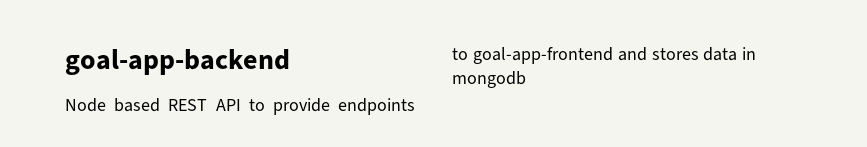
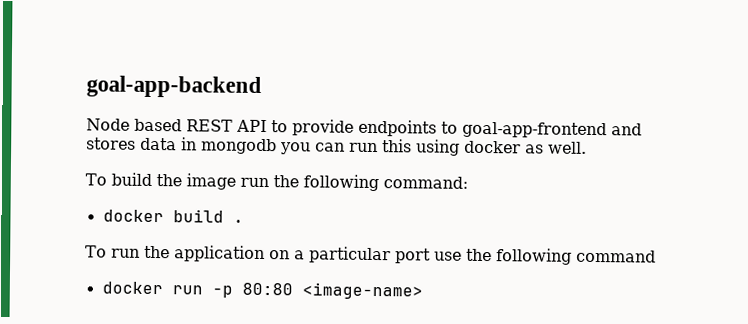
- Node based REST API to provide endpoints to goal-app-frontend and stores data in mongodb
+ Node based REST API to provide endpoints to goal-app-frontend and stores data in mongodb you can run this using docker as well.
+ To build the image run the following command:
+ docker build .
+ To run the application on a particular port use the following command
+ docker run -p 80:80 <image-name>

